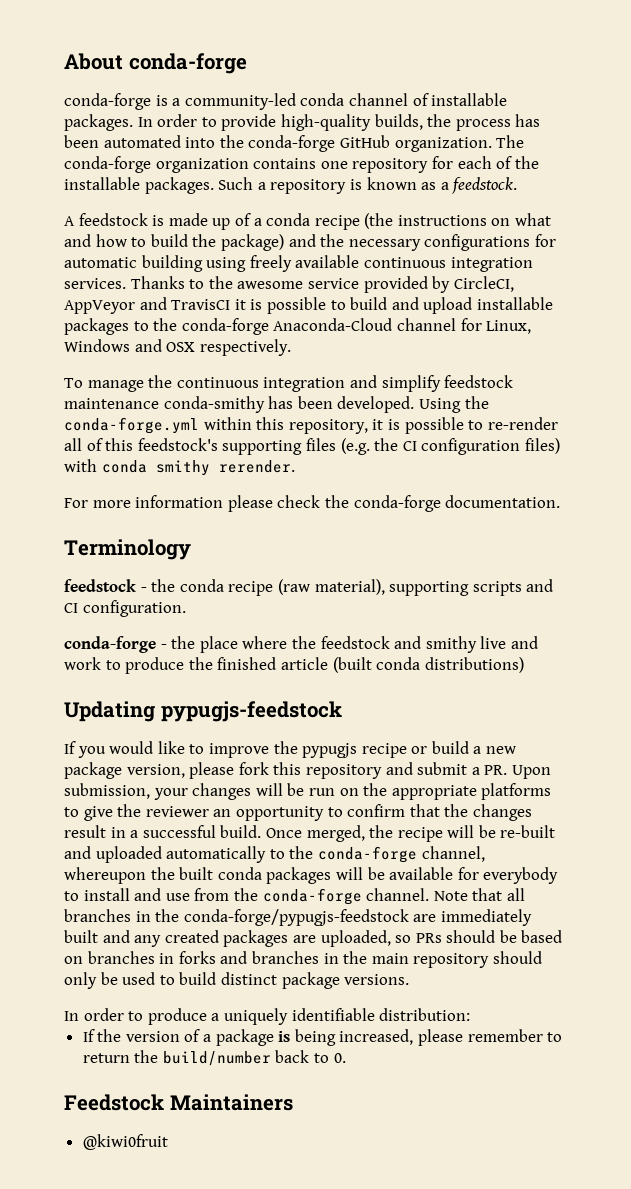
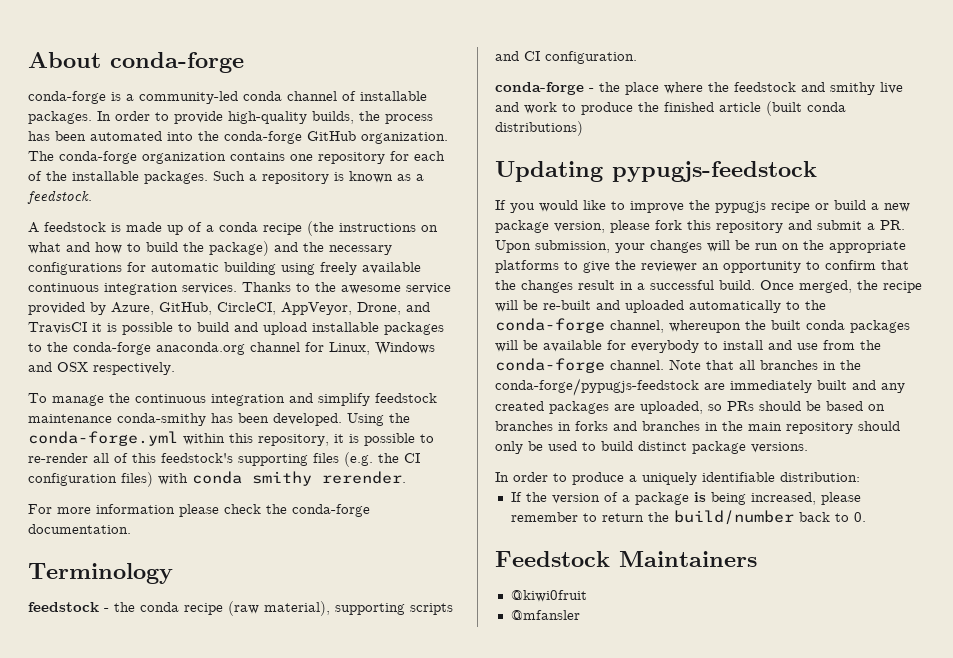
- Thanks to the awesome service provided by CircleCI, AppVeyor and TravisCI it is possible to build and upload installable packages to the conda-forge Anaconda-Cloud channel for Linux, Windows and OSX respectively.
+ Thanks to the awesome service provided by Azure, GitHub, CircleCI, AppVeyor, Drone, and TravisCI it is possible to build and upload installable packages to the conda-forge anaconda.org channel for Linux, Windows and OSX respectively.
+ @mfansler

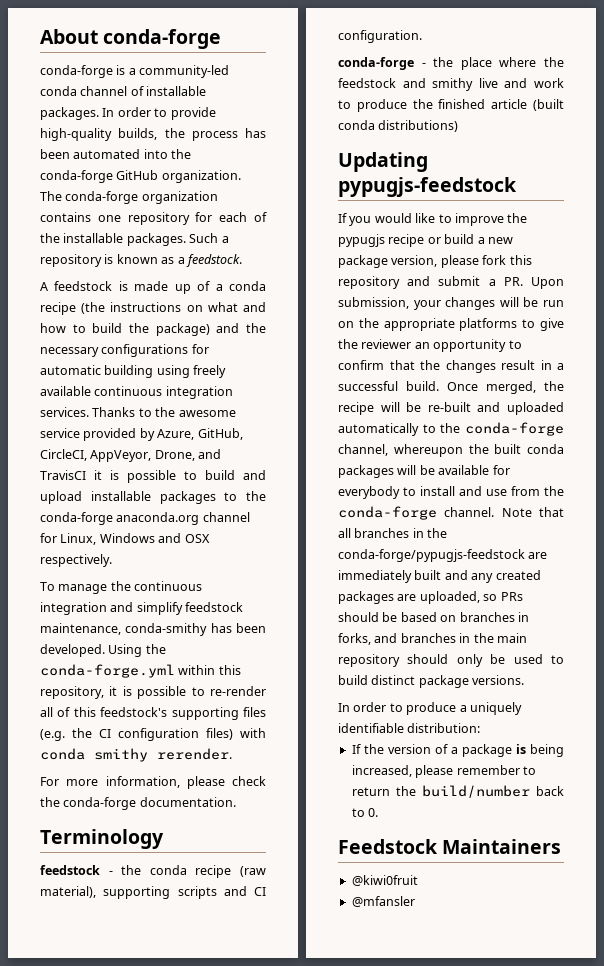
- To manage the continuous integration and simplify feedstock maintenance conda-smithy has been developed.
+ To manage the continuous integration and simplify feedstock maintenance, conda-smithy has been developed.
- For more information please check the conda-forge documentation.
+ For more information, please check the conda-forge documentation.
- Note that all branches in the conda-forge/pypugjs-feedstock are immediately built and any created packages are uploaded, so PRs should be based on branches in forks and branches in the main repository should only be used to build distinct package versions.
+ Note that all branches in the conda-forge/pypugjs-feedstock are immediately built and any created packages are uploaded, so PRs should be based on branches in forks, and branches in the main repository should only be used to build distinct package versions.

